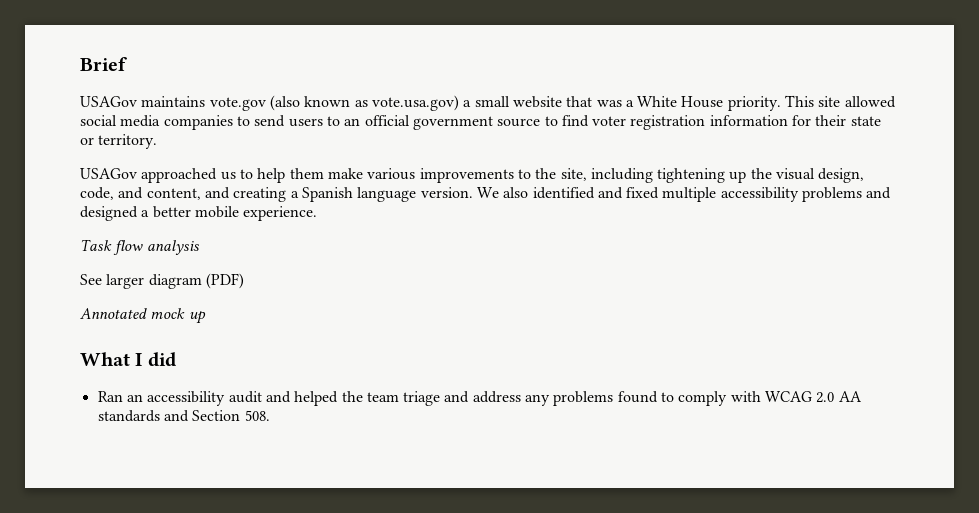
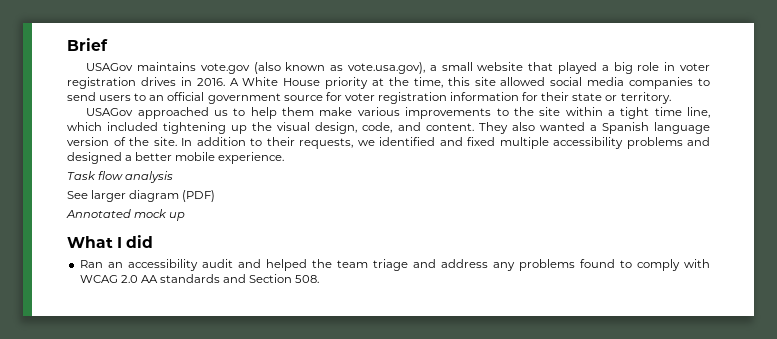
- USAGov maintains vote.gov (also known as vote.usa.gov) a small website that was a White House priority. This site allowed social media companies to send users to an official government source to find voter registration information for their state or territory.
+ USAGov maintains vote.gov (also known as vote.usa.gov), a small website that played a big role in voter registration drives in 2016. A White House priority at the time, this site allowed social media companies to send users to an official government source for voter registration information for their state or territory.
- USAGov approached us to help them make various improvements to the site, including tightening up the visual design, code, and content, and creating a Spanish language version. We also identified and fixed multiple accessibility problems and designed a better mobile experience.
+ USAGov approached us to help them make various improvements to the site within a tight time line, which included tightening up the visual design, code, and content. They also wanted a Spanish language version of the site. In addition to their requests, we identified and fixed multiple accessibility problems and designed a better mobile experience.

